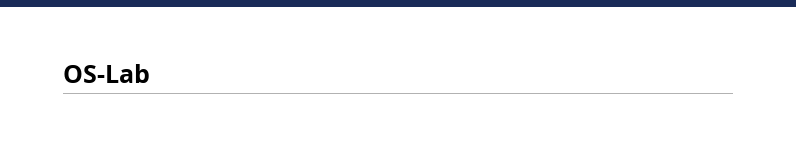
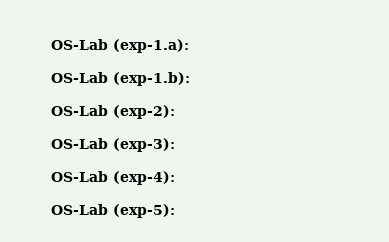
- OS-Lab
+ OS-Lab (exp-1.a):
+ OS-Lab (exp-1.b):
+ OS-Lab (exp-2):
+ OS-Lab (exp-3):
+ OS-Lab (exp-4):
+ OS-Lab (exp-5):

